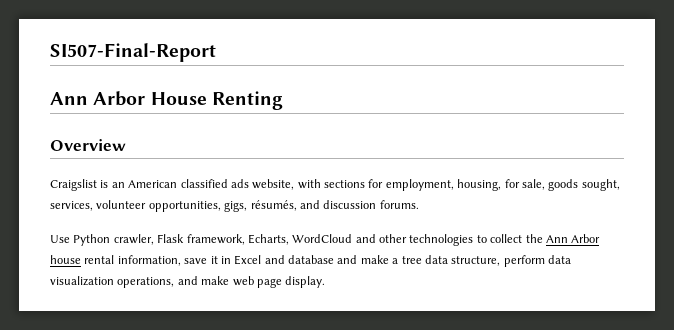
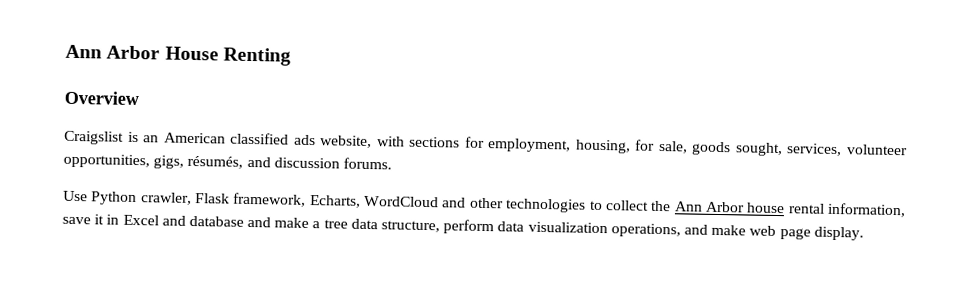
- SI507-Final-Report

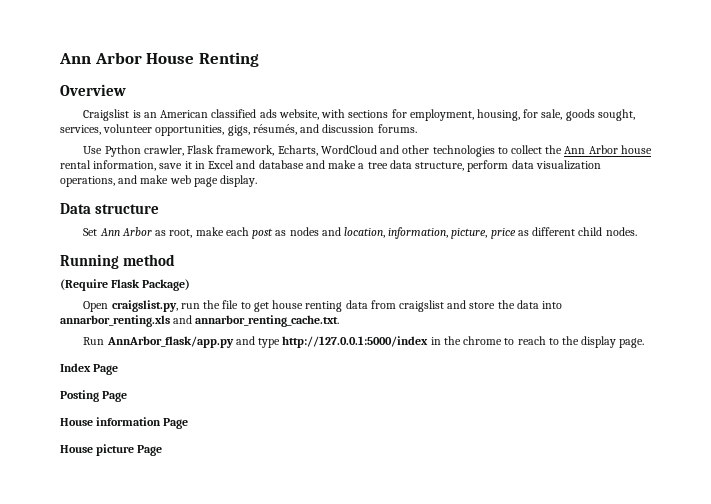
+ Data structure
+ Set Ann Arbor as root, make each post as nodes and location, information, picture, price as different child nodes.
+ Running method
+ (Require Flask Package)
+ Open craigslist.py, run the file to get house renting data from craigslist and store the data into annarbor_renting.xls and annarbor_renting_cache.txt.
+ Run AnnArbor_flask/app.py and type http://127.0.0.1:5000/index in the chrome to reach to the display page.
+ Index Page
+ Posting Page
+ House information Page
+ House picture Page

